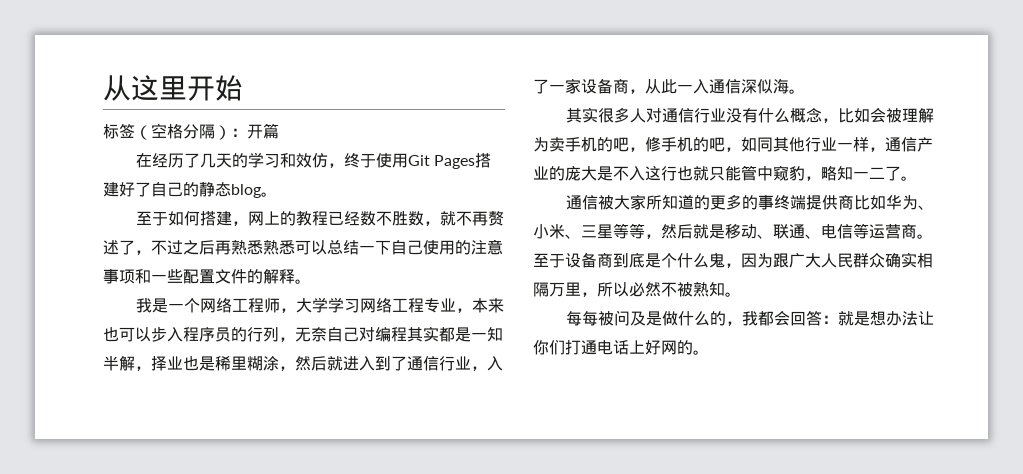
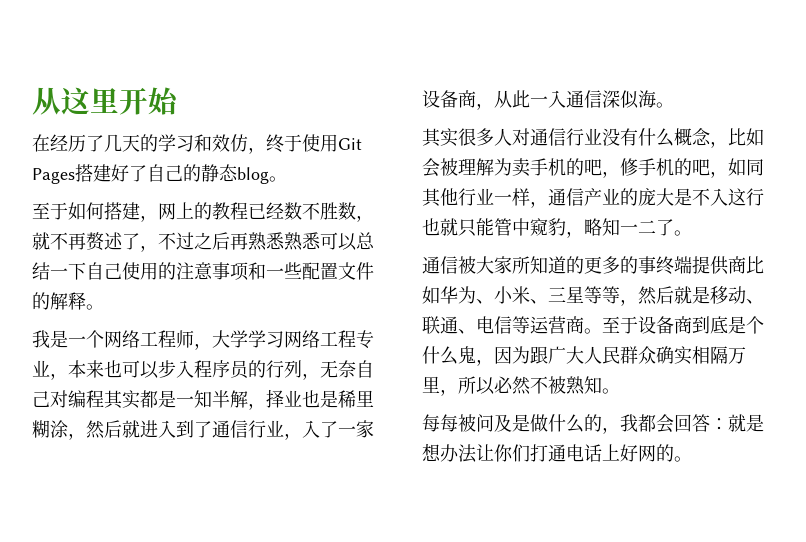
- 标签（空格分隔）：开篇

